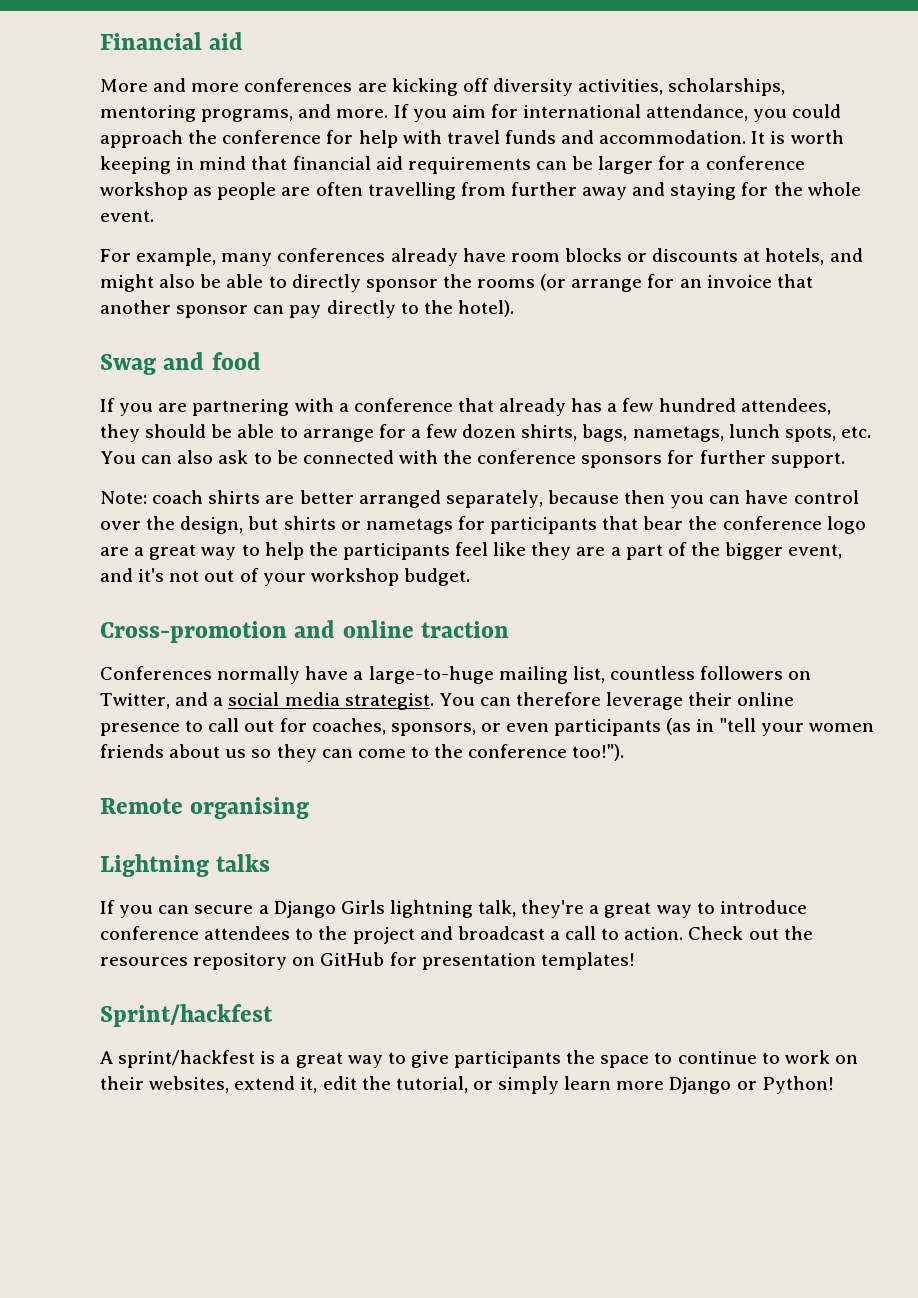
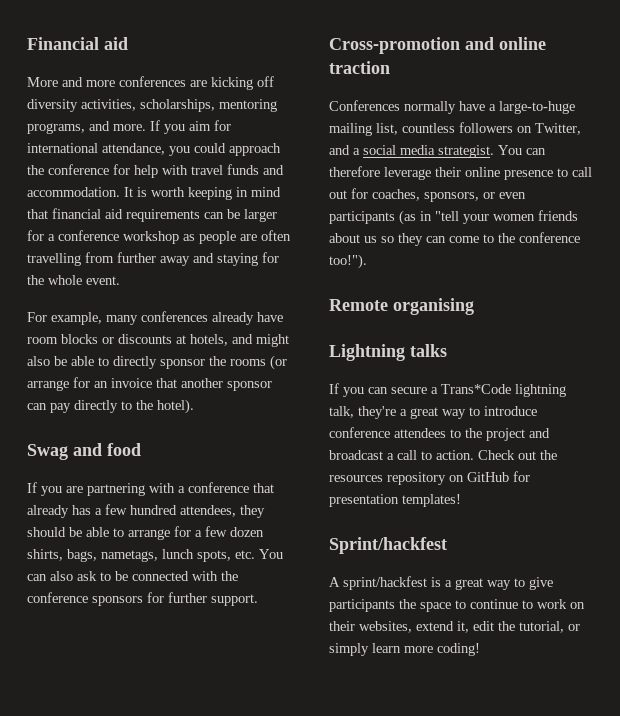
- Note: coach shirts are better arranged separately, because then you can have control over the design, but shirts or nametags for participants that bear the conference logo are a great way to help the participants feel like they are a part of the bigger event, and it's not out of your workshop budget.
- If you can secure a Django Girls lightning talk, they're a great way to introduce conference attendees to the project and broadcast a call to action.
+ If you can secure a Trans*Code lightning talk, they're a great way to introduce conference attendees to the project and broadcast a call to action.
- A sprint/hackfest is a great way to give participants the space to continue to work on their websites, extend it, edit the tutorial, or simply learn more Django or Python!
+ A sprint/hackfest is a great way to give participants the space to continue to work on their websites, extend it, edit the tutorial, or simply learn more coding!

